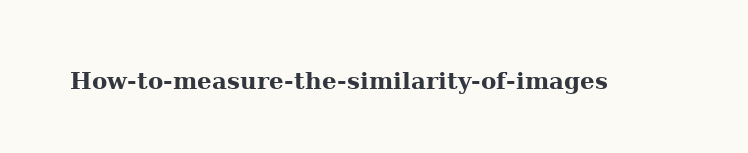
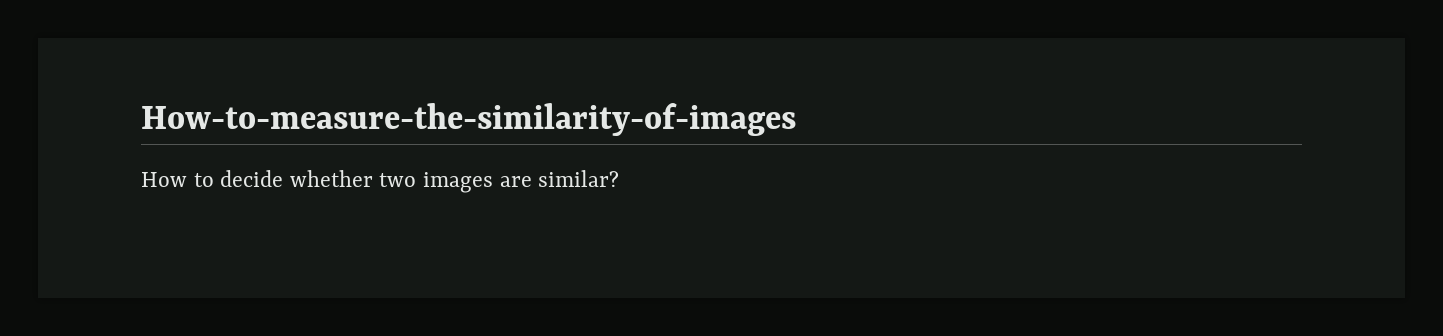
+ How to decide whether two images are similar?

